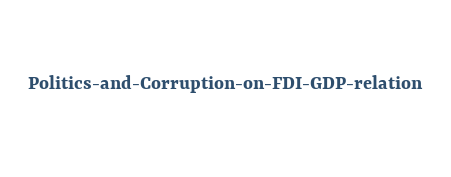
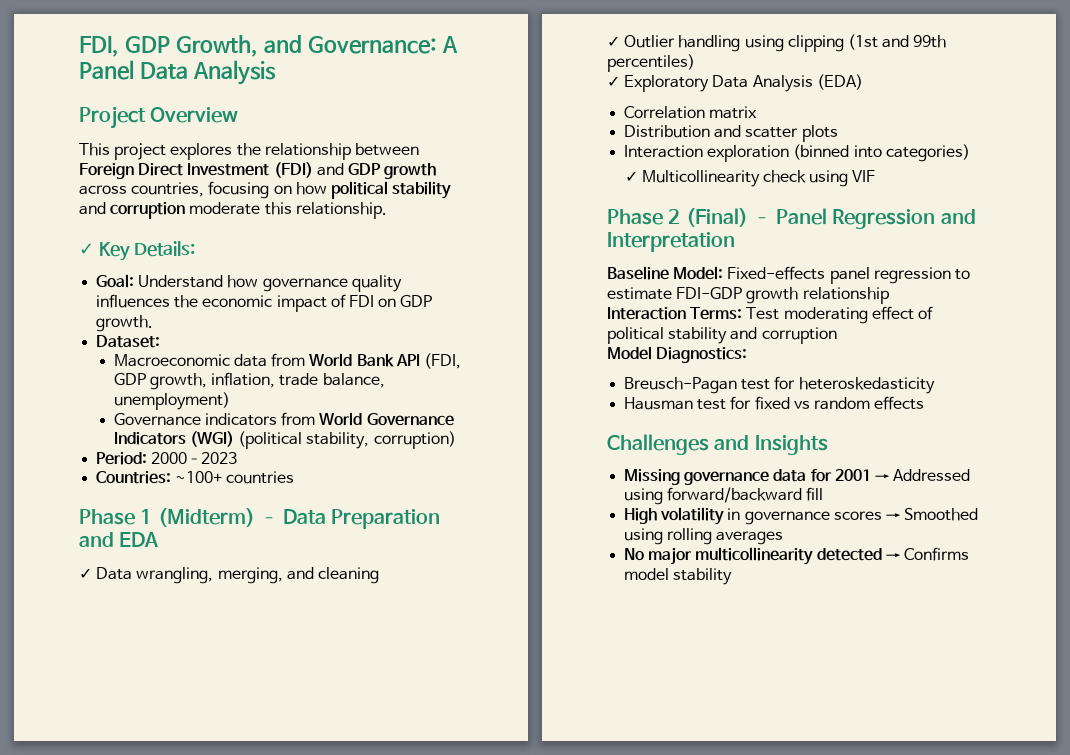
- Politics-and-Corruption-on-FDI-GDP-relation
+ FDI, GDP Growth, and Governance: A Panel Data Analysis
+ Project Overview
+ This project explores the relationship between Foreign Direct Investment (FDI) and GDP growth across countries, focusing on how political stability and corruption moderate this relationship.
+ ✓ Key Details:
+ Goal: Understand how governance quality influences the economic impact of FDI on GDP growth.
+ Dataset:
+ Macroeconomic data from World Bank API (FDI, GDP growth, inflation, trade balance, unemployment)
+ Governance indicators from World Governance Indicators (WGI) (political stability, corruption)
+ Period: 2000–2023
+ Countries: ~100+ countries
+ Phase 1 (Midterm) – Data Preparation and EDA
+ ✓ Data wrangling, merging, and cleaning
+ ✓ Outlier handling using clipping (1st and 99th percentiles)
+ ✓ Exploratory Data Analysis (EDA)
+ Correlation matrix
+ Distribution and scatter plots
+ Interaction exploration (binned into categories)
+ ✓ Multicollinearity check using VIF
+ Phase 2 (Final) – Panel Regression and Interpretation
+ Baseline Model: Fixed-effects panel regression to estimate FDI-GDP growth relationship
+ Interaction Terms: Test moderating effect of political stability and corruption
+ Model Diagnostics:
+ Breusch-Pagan test for heteroskedasticity
+ Hausman test for fixed vs random effects
+ Challenges and Insights
+ Missing governance data for 2001 → Addressed using forward/backward fill
+ High volatility in governance scores → Smoothed using rolling averages
+ No major multicollinearity detected → Confirms model stability

